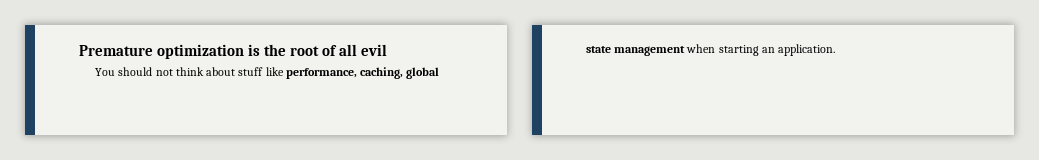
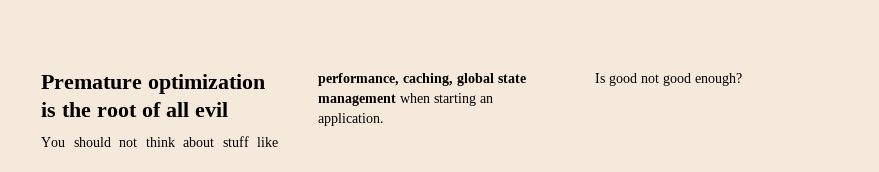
+ Is good not good enough?

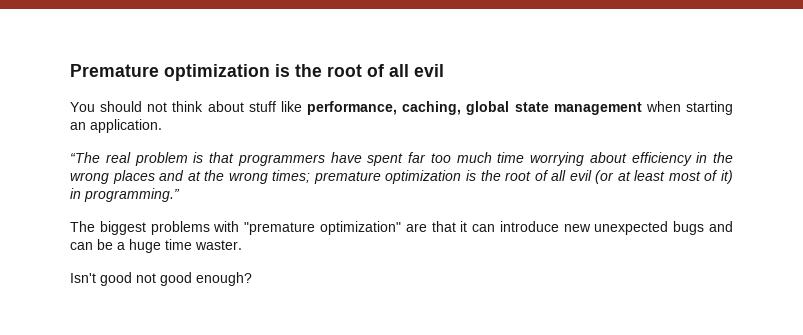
- Is good not good enough?
+ “The real problem is that programmers have spent far too much time worrying about efficiency in the wrong places and at the wrong times; premature optimization is the root of all evil (or at least most of it) in programming.”
+ The biggest problems with "premature optimization" are that it can introduce new unexpected bugs and can be a huge time waster.
+ Isn't good not good enough?

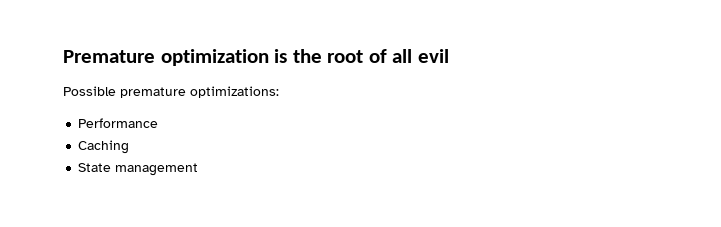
- You should not think about stuff like performance, caching, global state management when starting an application.
- “The real problem is that programmers have spent far too much time worrying about efficiency in the wrong places and at the wrong times; premature optimization is the root of all evil (or at least most of it) in programming.”
- The biggest problems with "premature optimization" are that it can introduce new unexpected bugs and can be a huge time waster.
- Isn't good not good enough?
+ Possible premature optimizations:
+ Performance
+ Caching
+ State management

